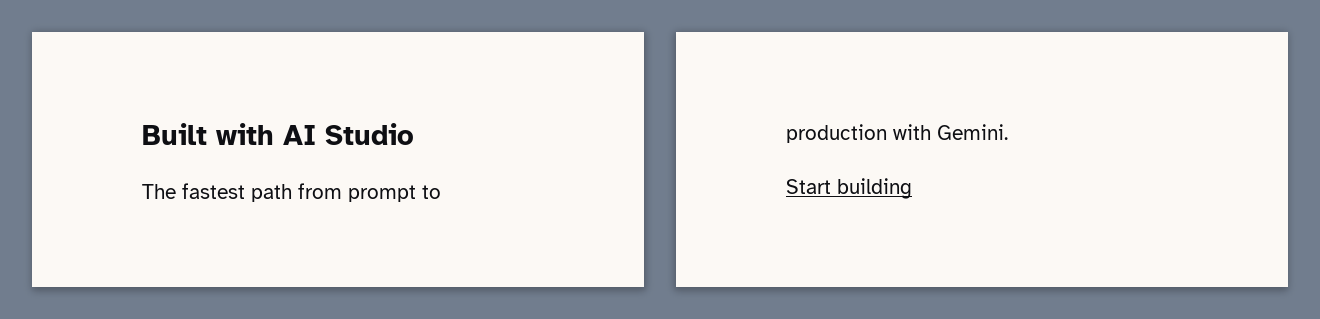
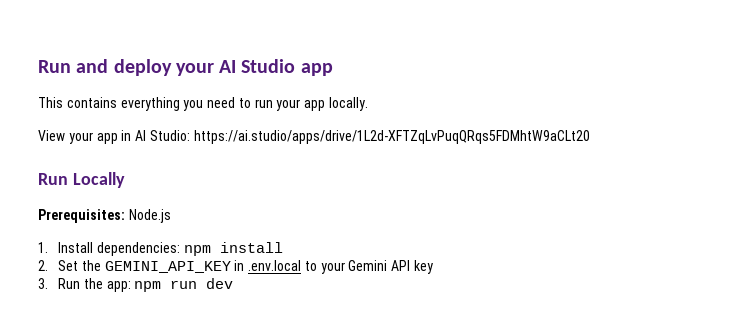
- Built with AI Studio
- The fastest path from prompt to production with Gemini.
- Start building
+ Run and deploy your AI Studio app
+ This contains everything you need to run your app locally.
+ View your app in AI Studio: https://ai.studio/apps/drive/1L2d-XFTZqLvPuqQRqs5FDMhtW9aCLt20
+ Run Locally
+ Prerequisites: Node.js
+ 1. Install dependencies: npm install
+ 2. Set the GEMINI_API_KEY in .env.local to your Gemini API key
+ 3. Run the app: npm run dev

